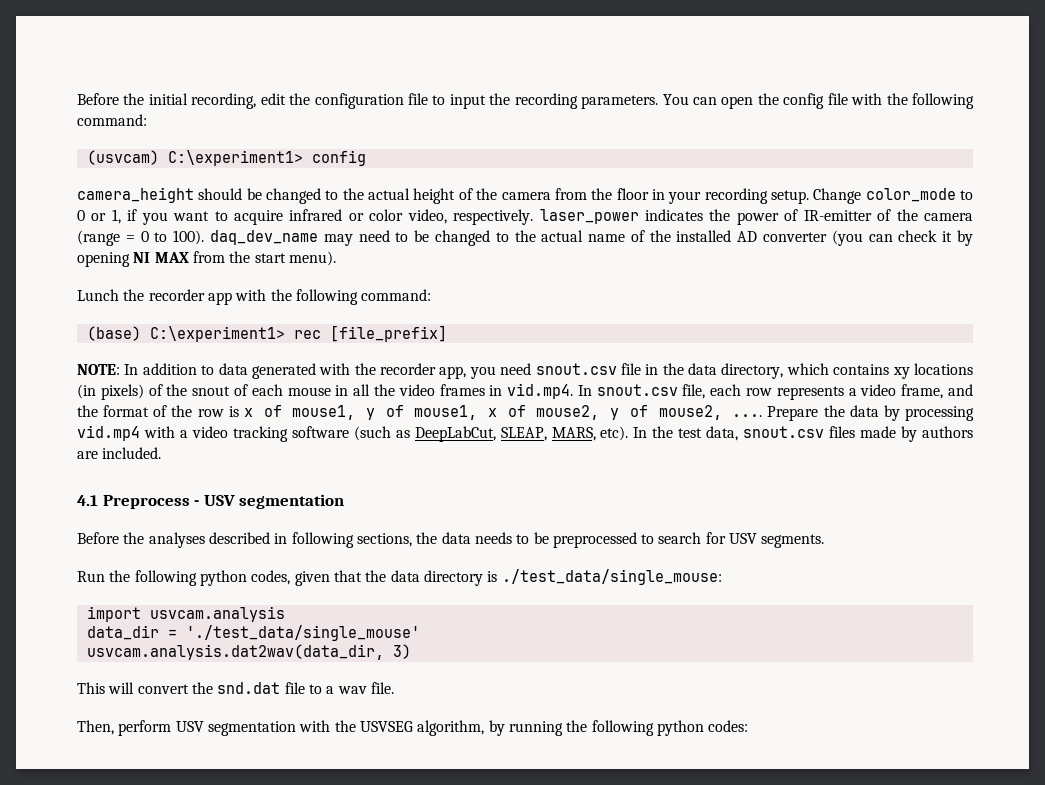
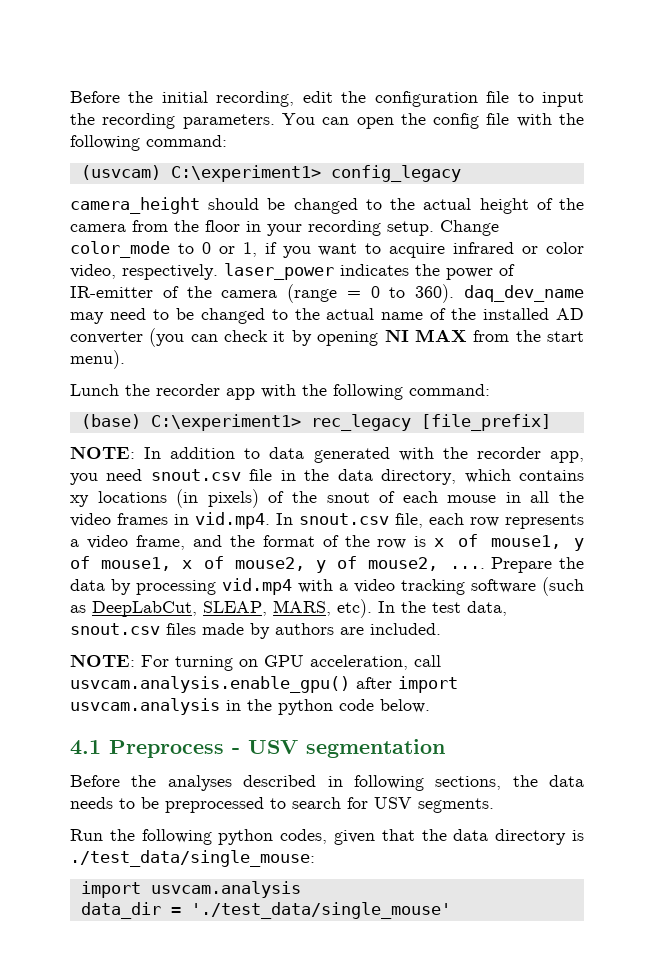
- (usvcam) C:\experiment1> config
+ (usvcam) C:\experiment1> config_legacy
- Change color_mode to 0 or 1, if you want to acquire infrared or color video, respectively. laser_power indicates the power of IR-emitter of the camera (range = 0 to 100). daq_dev_name may need to be changed to the actual name of the installed AD converter (you can check it by opening NI MAX from the start menu).
+ Change color_mode to 0 or 1, if you want to acquire infrared or color video, respectively. laser_power indicates the power of IR-emitter of the camera (range = 0 to 360). daq_dev_name may need to be changed to the actual name of the installed AD converter (you can check it by opening NI MAX from the start menu).
- (base) C:\experiment1> rec [file_prefix]
+ (base) C:\experiment1> rec_legacy [file_prefix]
+ NOTE: For turning on GPU acceleration, call usvcam.analysis.enable_gpu() after import usvcam.analysis in the python code below.
- usvcam.analysis.dat2wav(data_dir, 3)
- This will convert the snd.dat file to a wav file.
- Then, perform USV segmentation with the USVSEG algorithm, by running the following python codes:

